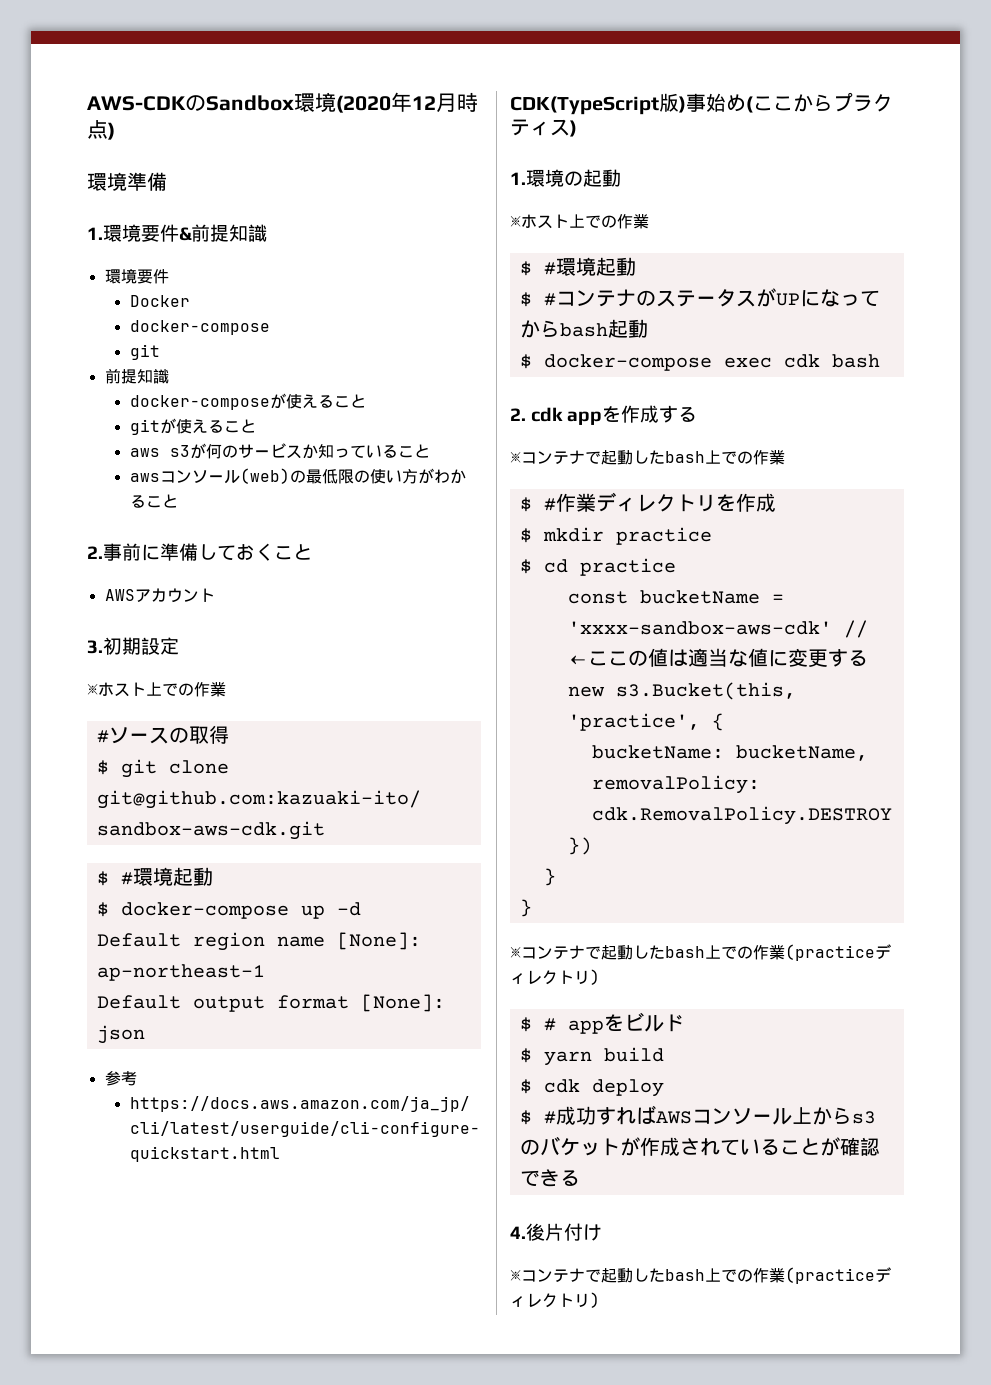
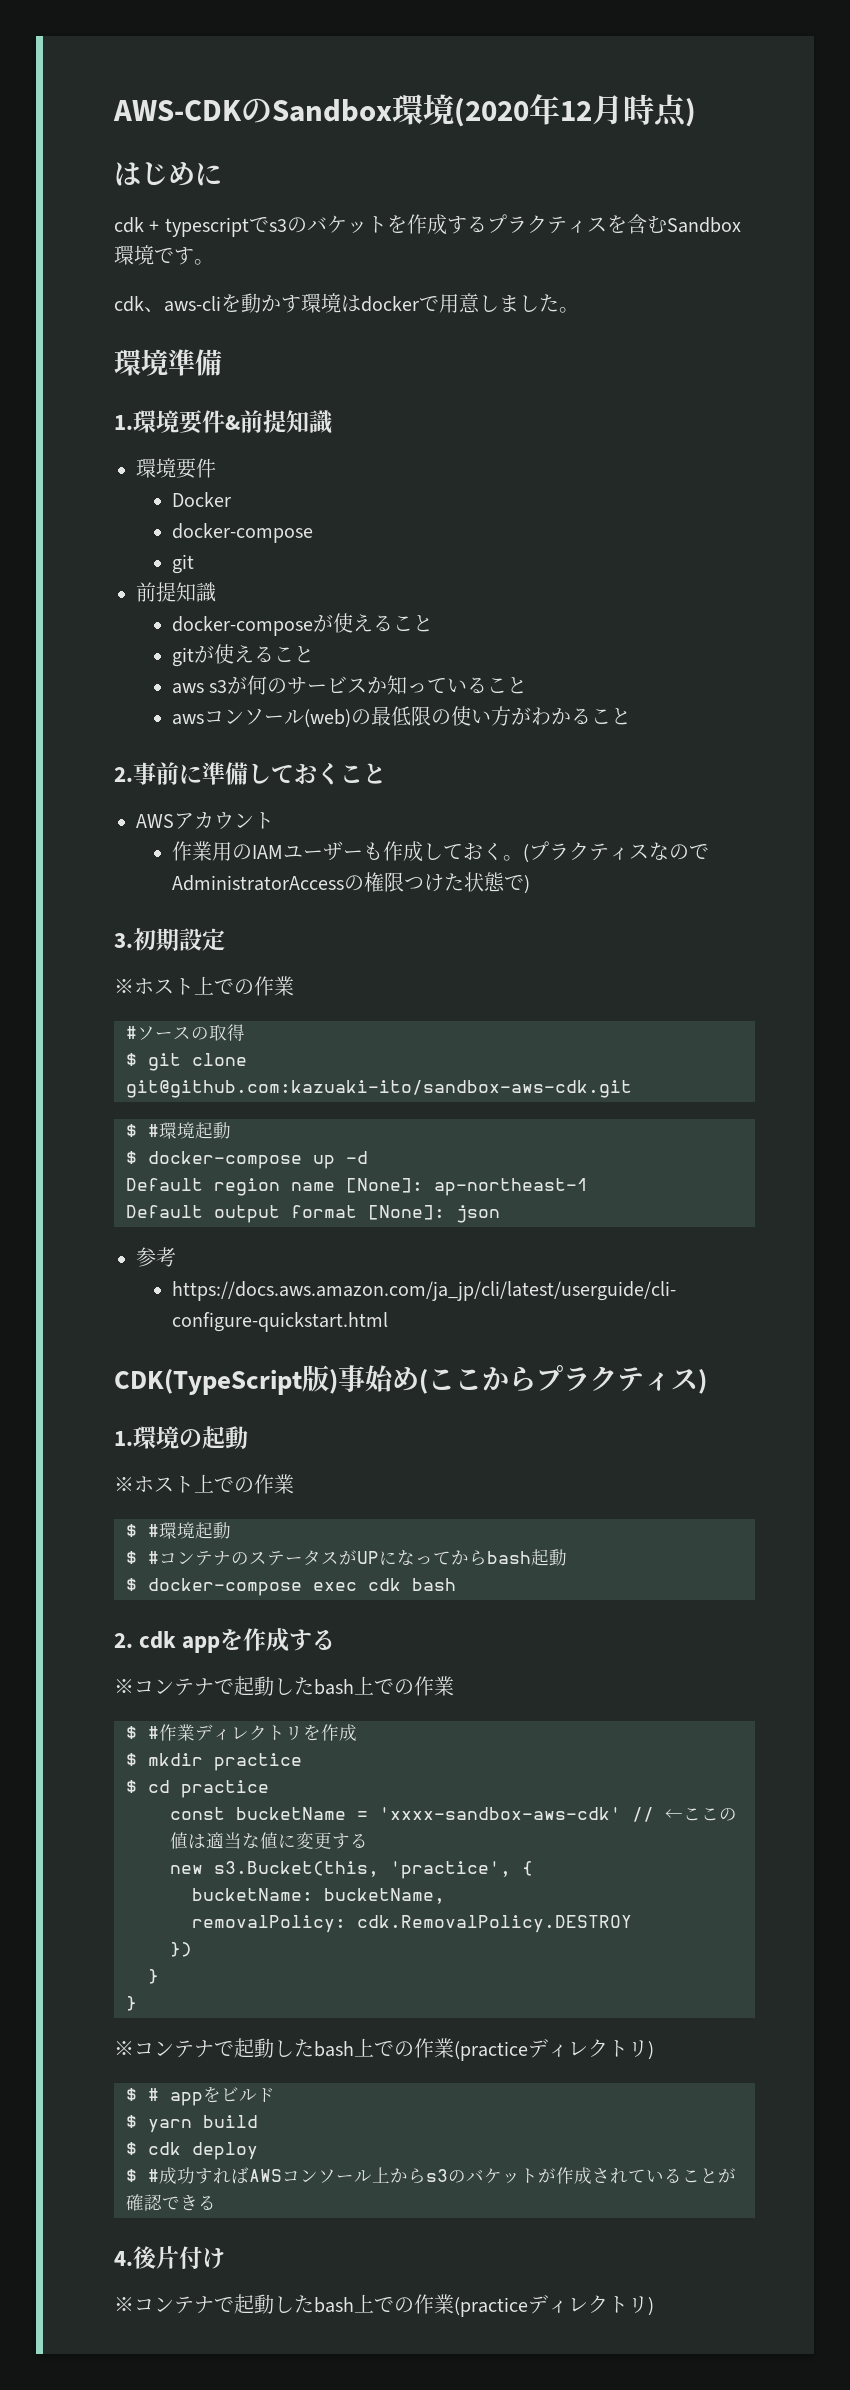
+ はじめに
+ cdk + typescriptでs3のバケットを作成するプラクティスを含むSandbox環境です。
+ cdk、aws-cliを動かす環境はdockerで用意しました。
+ 作業用のIAMユーザーも作成しておく。(プラクティスなのでAdministratorAccessの権限つけた状態で)

